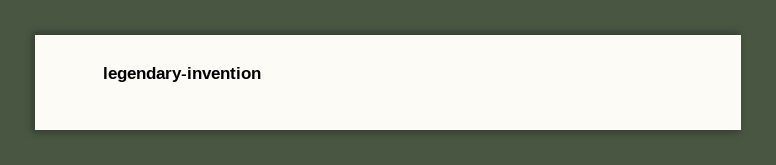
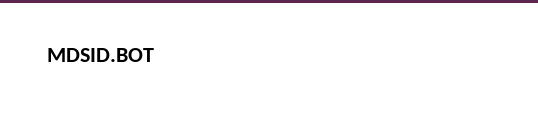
- legendary-invention
+ MDSID.BOT

